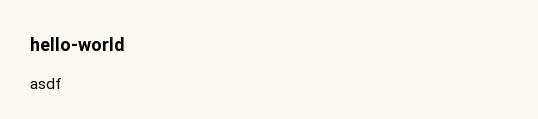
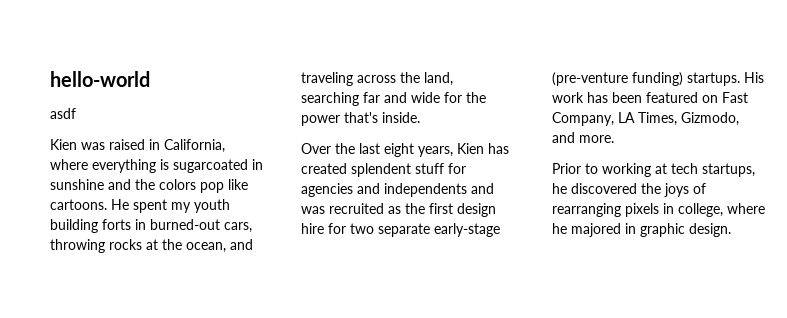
+ Kien was raised in California, where everything is sugarcoated in sunshine and the colors pop like cartoons. He spent my youth building forts in burned-out cars, throwing rocks at the ocean, and traveling across the land, searching far and wide for the power that's inside.
+ Over the last eight years, Kien has created splendent stuff for agencies and independents and was recruited as the first design hire for two separate early-stage (pre-venture funding) startups. His work has been featured on Fast Company, LA Times, Gizmodo, and more.
+ Prior to working at tech startups, he discovered the joys of rearranging pixels in college, where he majored in graphic design.

